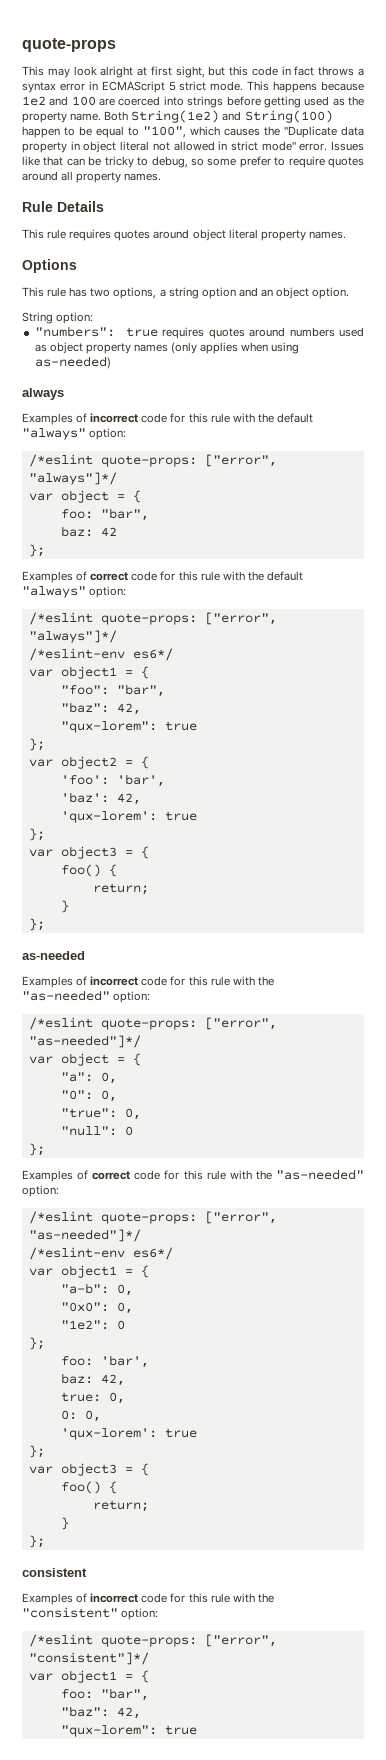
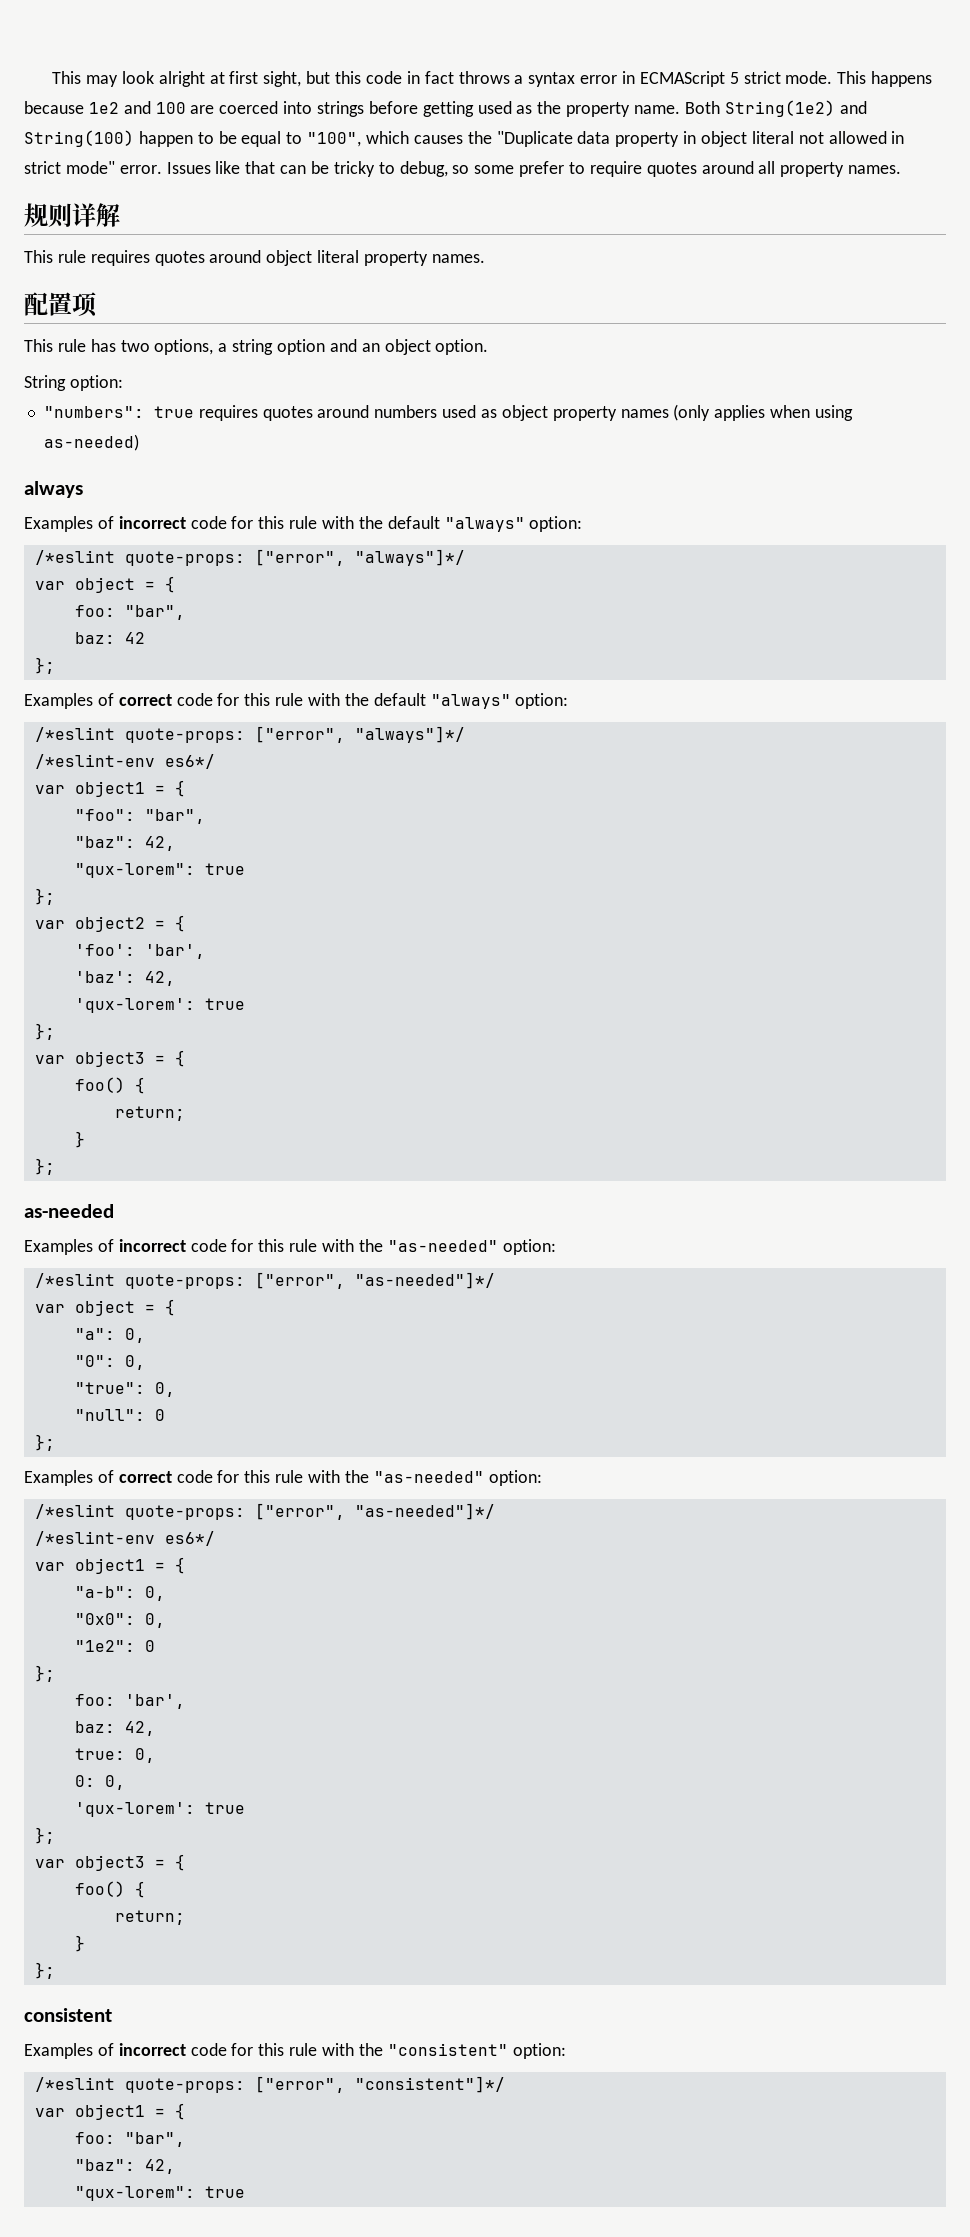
- quote-props
- Rule Details
+ 规则详解
- Options
+ 配置项

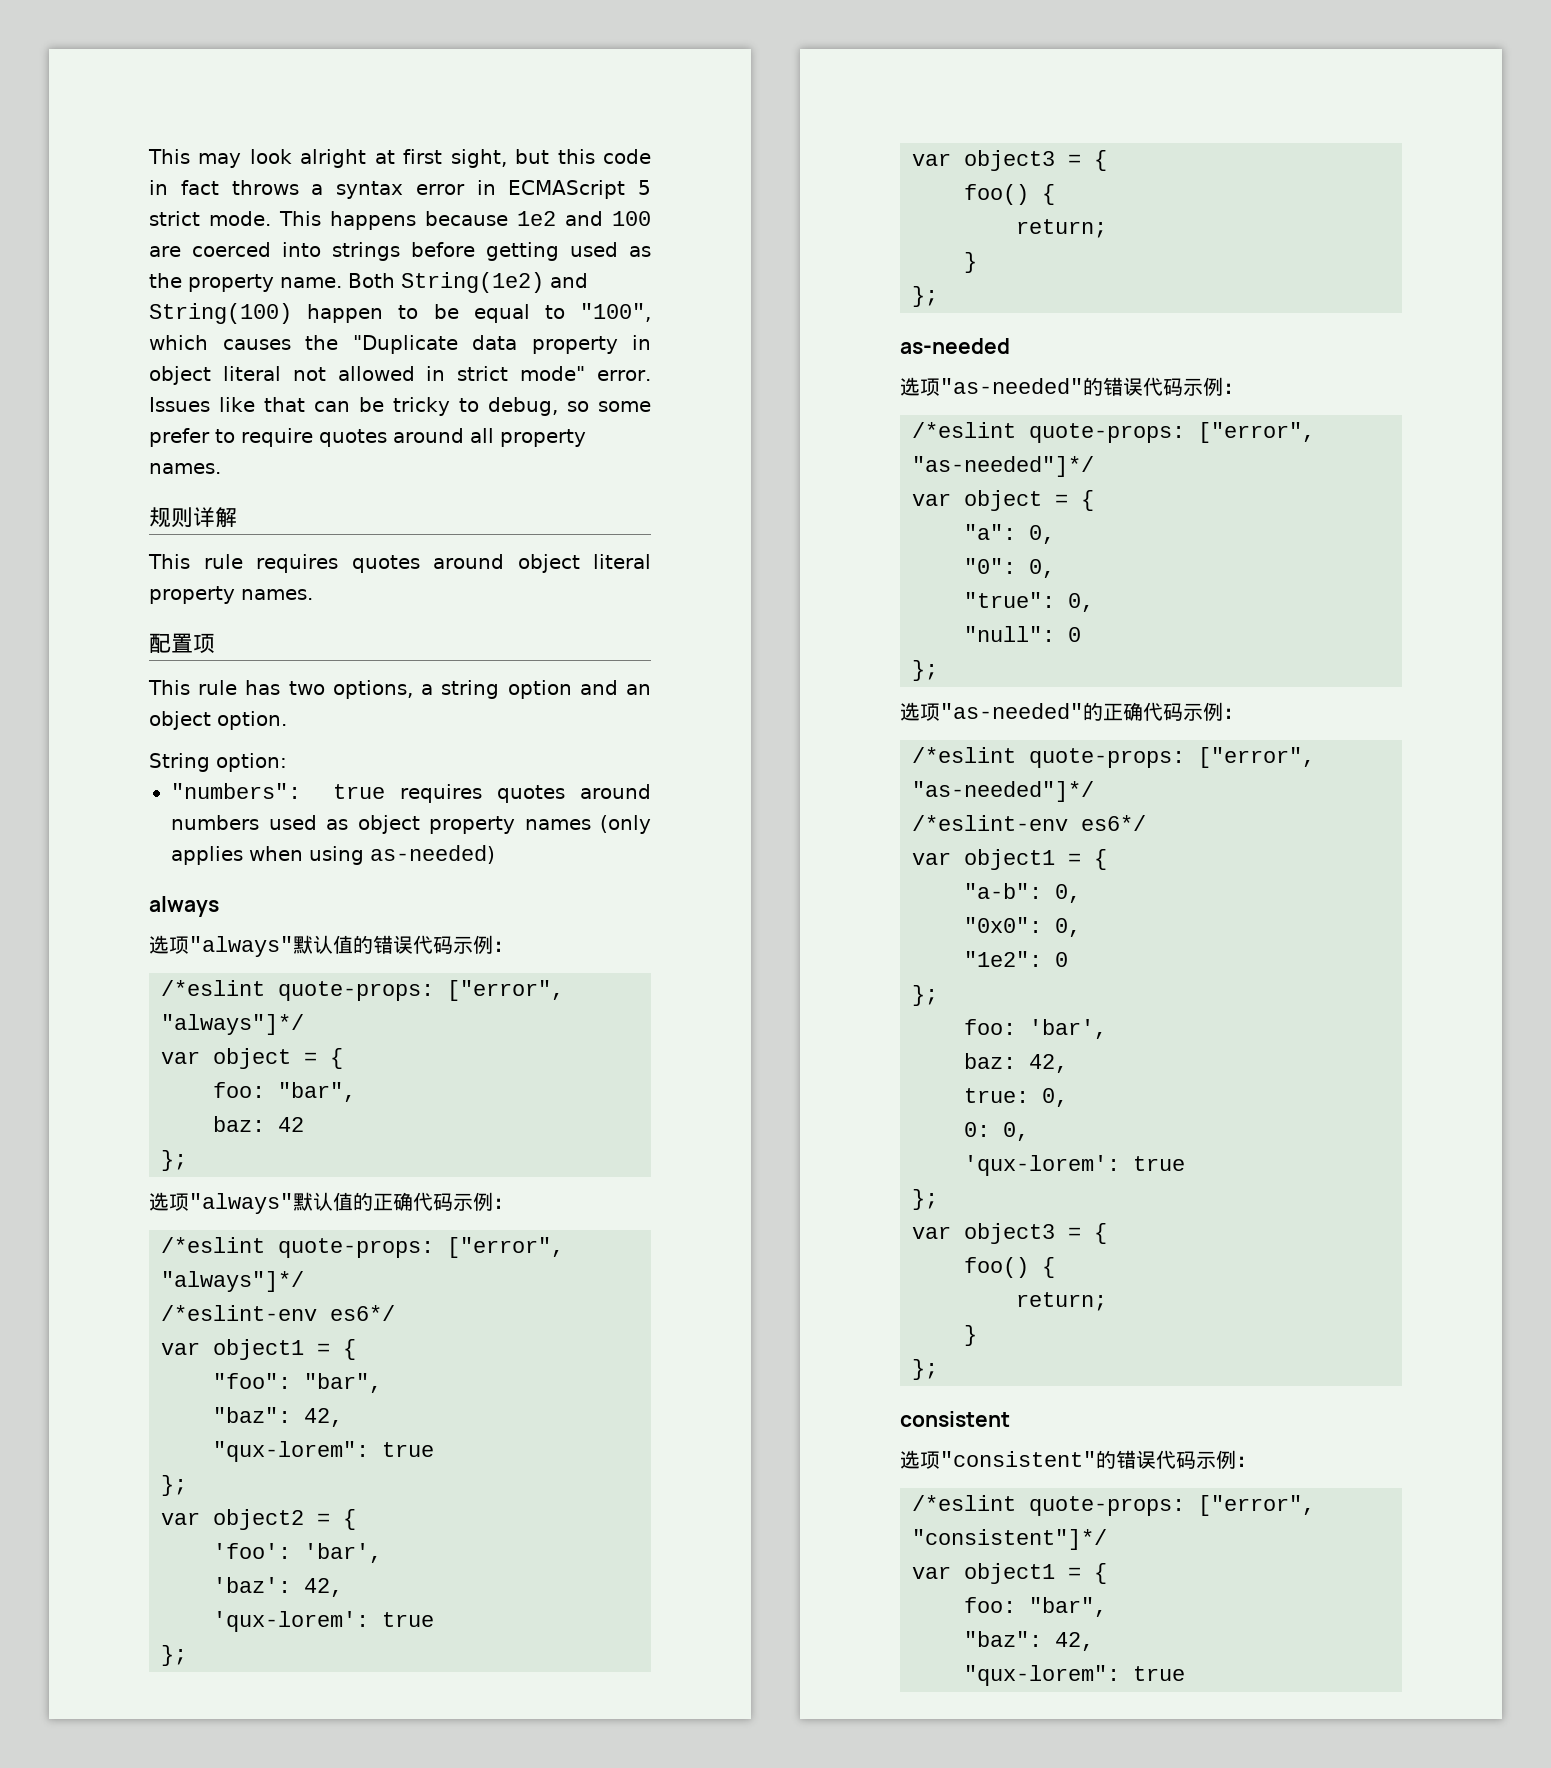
- Examples of incorrect code for this rule with the default "always" option:
+ 选项"always"默认值的错误代码示例：
- Examples of correct code for this rule with the default "always" option:
+ 选项"always"默认值的正确代码示例：
- Examples of incorrect code for this rule with the "as-needed" option:
+ 选项"as-needed"的错误代码示例：
- Examples of correct code for this rule with the "as-needed" option:
+ 选项"as-needed"的正确代码示例：
- Examples of incorrect code for this rule with the "consistent" option:
+ 选项"consistent"的错误代码示例：

